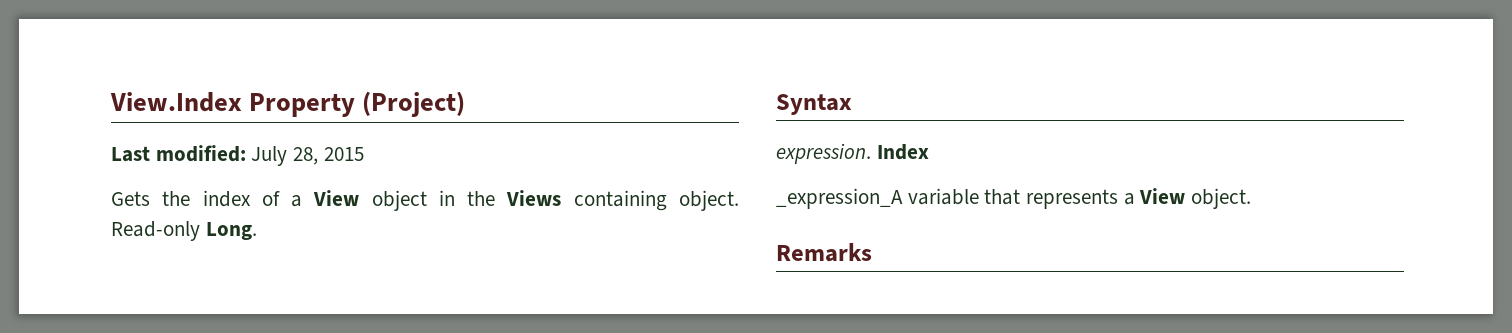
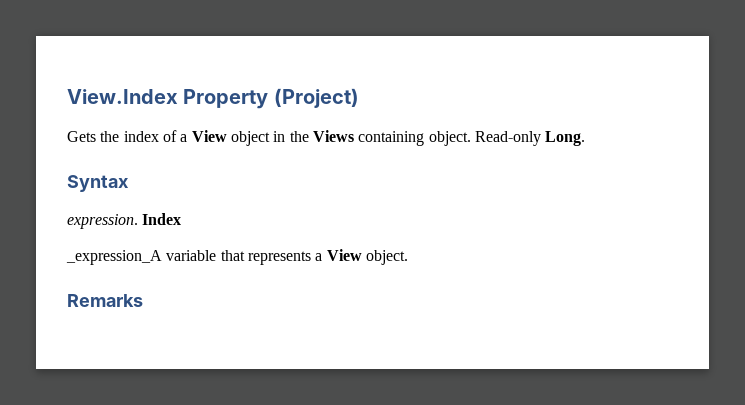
- Last modified: July 28, 2015

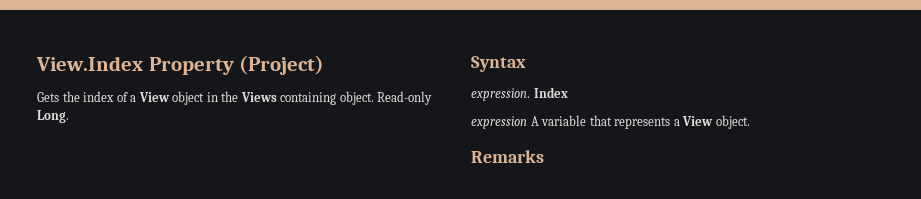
- _expression_A variable that represents a View object.
+ expression A variable that represents a View object.

